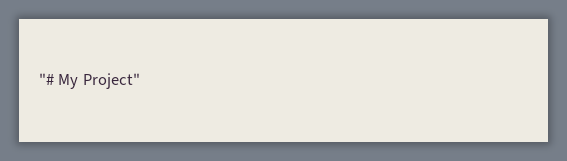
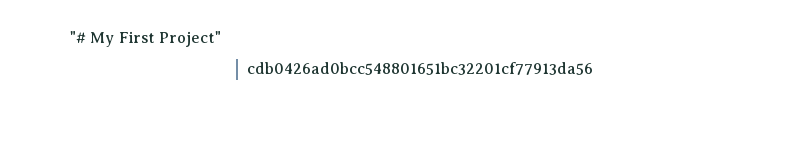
- "# My Project"
+ "# My First Project"
+ cdb0426ad0bcc548801651bc32201cf77913da56

